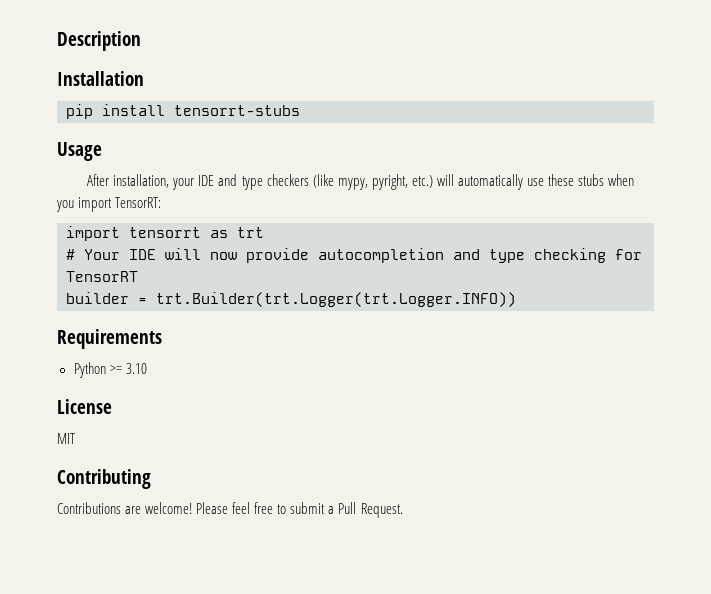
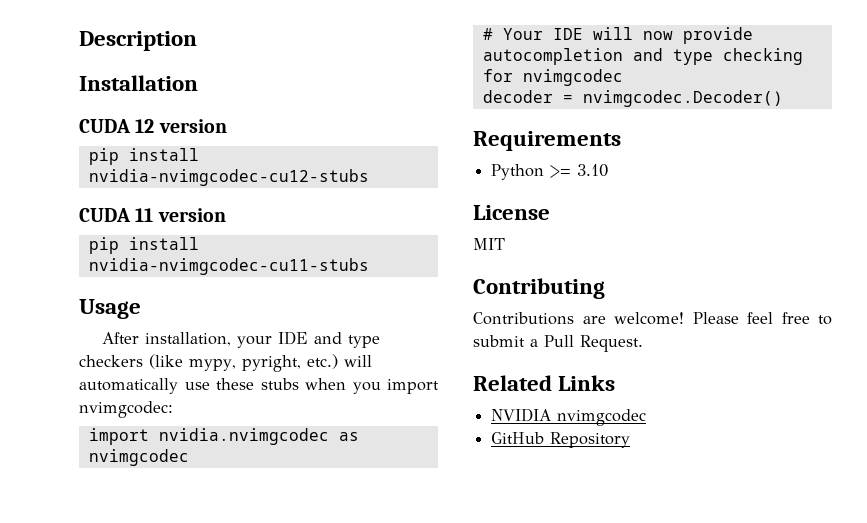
- pip install tensorrt-stubs
+ CUDA 12 version
+ pip install nvidia-nvimgcodec-cu12-stubs
+ CUDA 11 version
+ pip install nvidia-nvimgcodec-cu11-stubs
- After installation, your IDE and type checkers (like mypy, pyright, etc.) will automatically use these stubs when you import TensorRT:
- import tensorrt as trt
+ After installation, your IDE and type checkers (like mypy, pyright, etc.) will automatically use these stubs when you import nvimgcodec:
+ import nvidia.nvimgcodec as nvimgcodec
- # Your IDE will now provide autocompletion and type checking for TensorRT
- builder = trt.Builder(trt.Logger(trt.Logger.INFO))
+ # Your IDE will now provide autocompletion and type checking for nvimgcodec
+ decoder = nvimgcodec.Decoder()
+ Related Links
+ NVIDIA nvimgcodec
+ GitHub Repository

